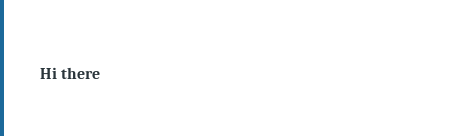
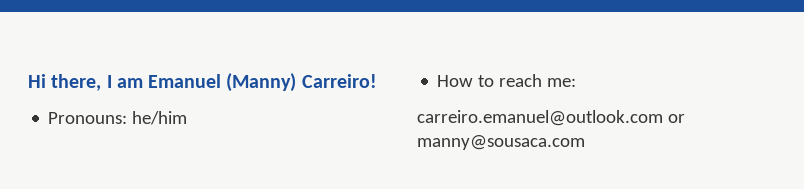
- Hi there
+ Hi there, I am Emanuel (Manny) Carreiro!
+ Pronouns: he/him
+ How to reach me:
+ carreiro.emanuel@outlook.com or manny@sousaca.com

